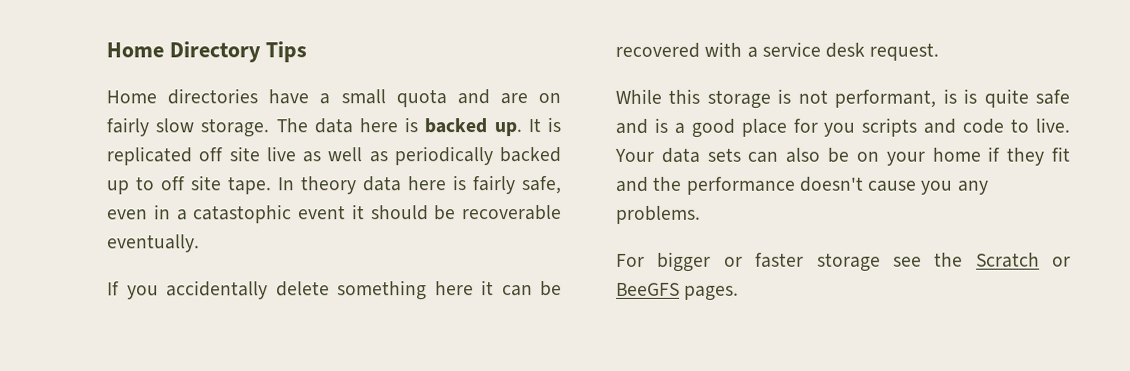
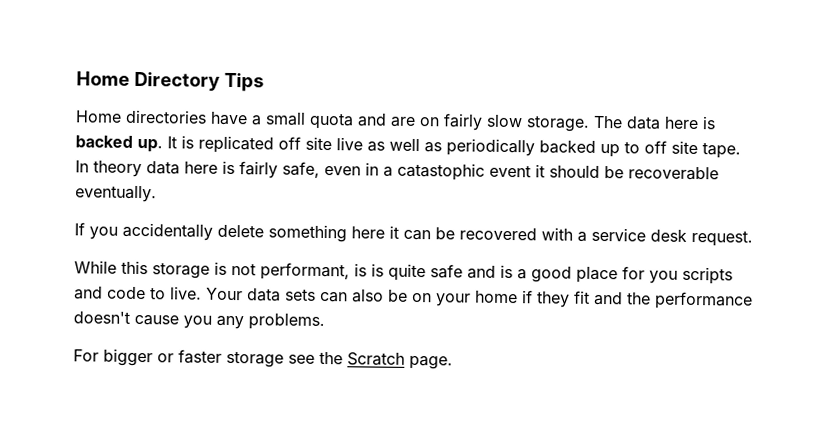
- For bigger or faster storage see the Scratch or BeeGFS pages.
+ For bigger or faster storage see the Scratch page.

